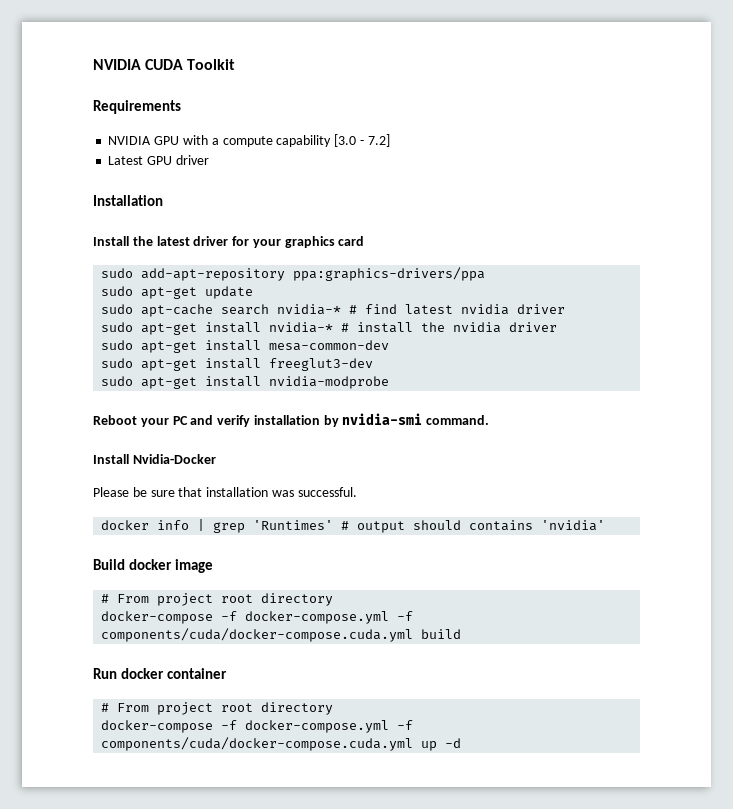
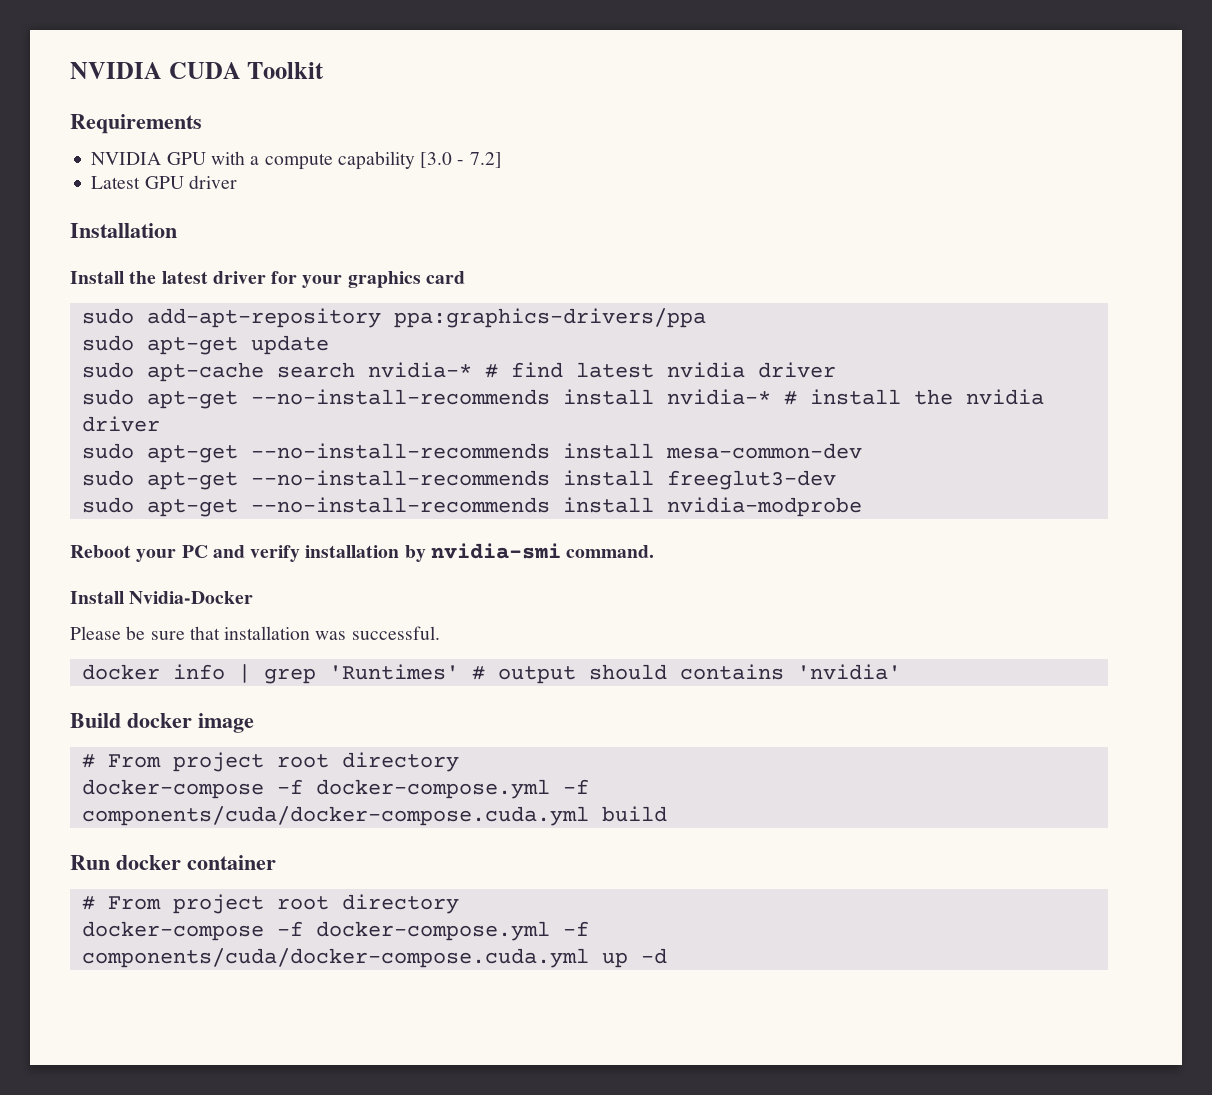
- sudo apt-get install nvidia-* # install the nvidia driver
+ sudo apt-get --no-install-recommends install nvidia-* # install the nvidia driver
- sudo apt-get install mesa-common-dev
+ sudo apt-get --no-install-recommends install mesa-common-dev
- sudo apt-get install freeglut3-dev
+ sudo apt-get --no-install-recommends install freeglut3-dev
- sudo apt-get install nvidia-modprobe
+ sudo apt-get --no-install-recommends install nvidia-modprobe

